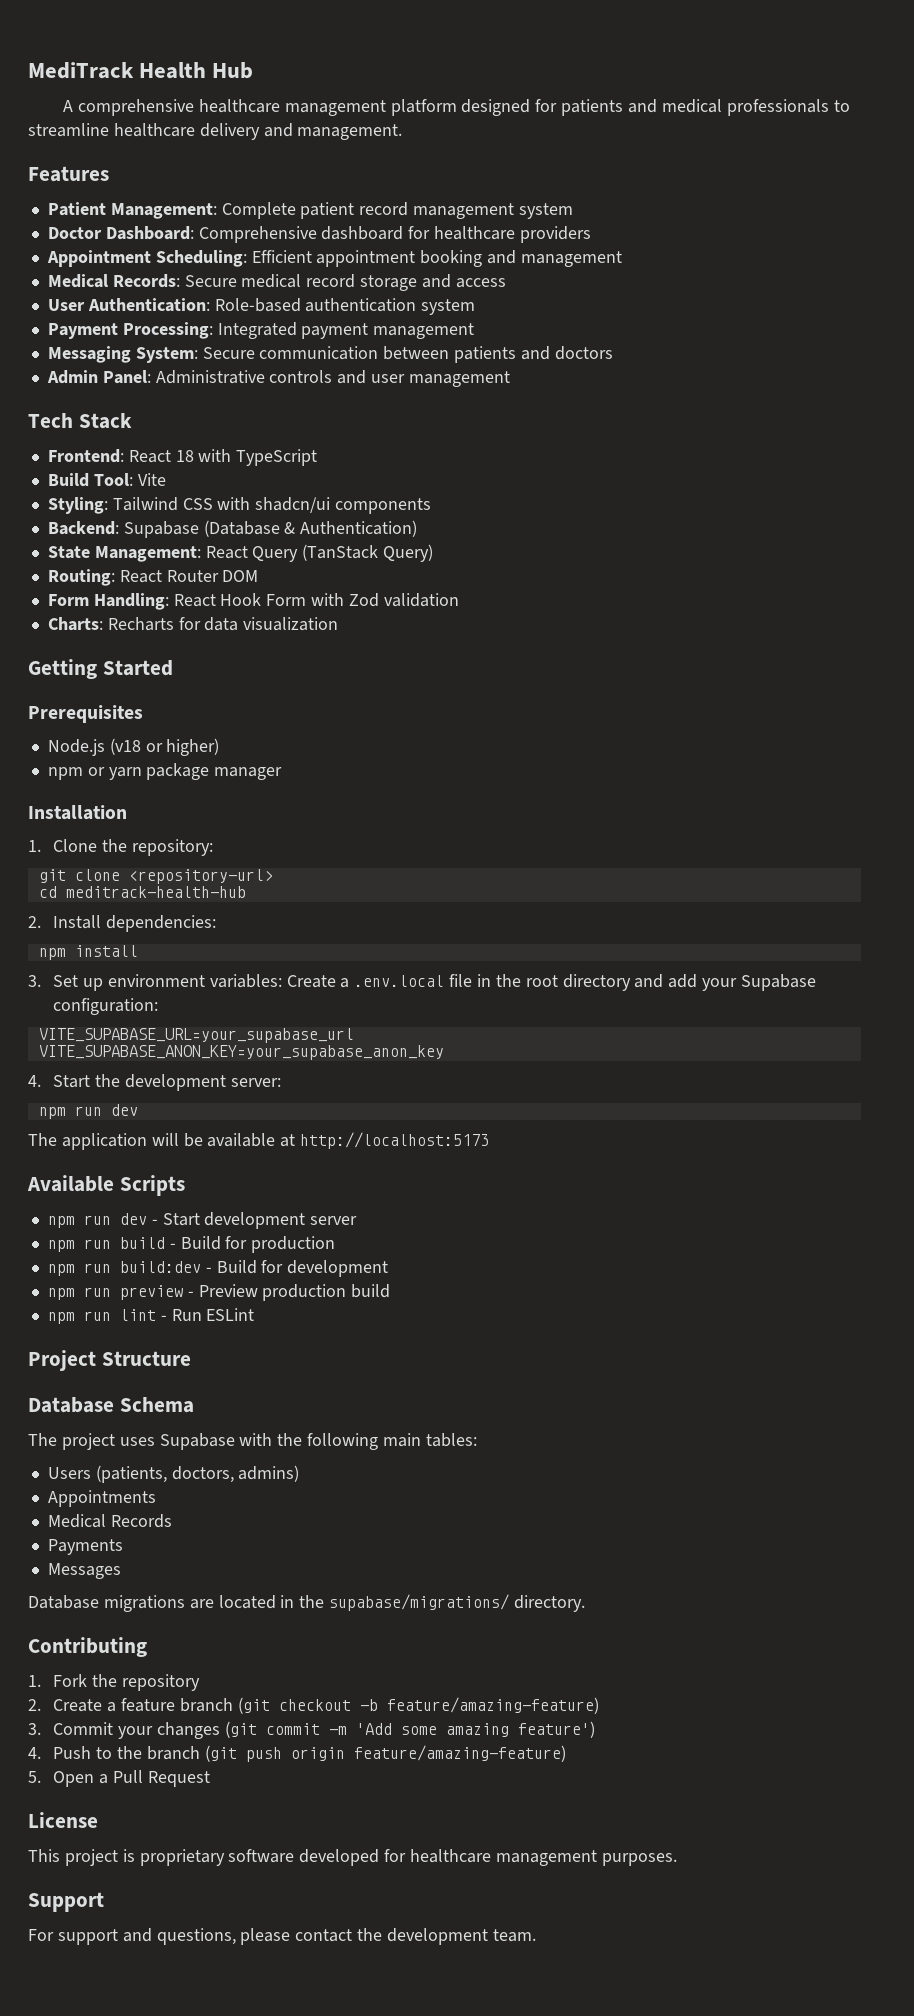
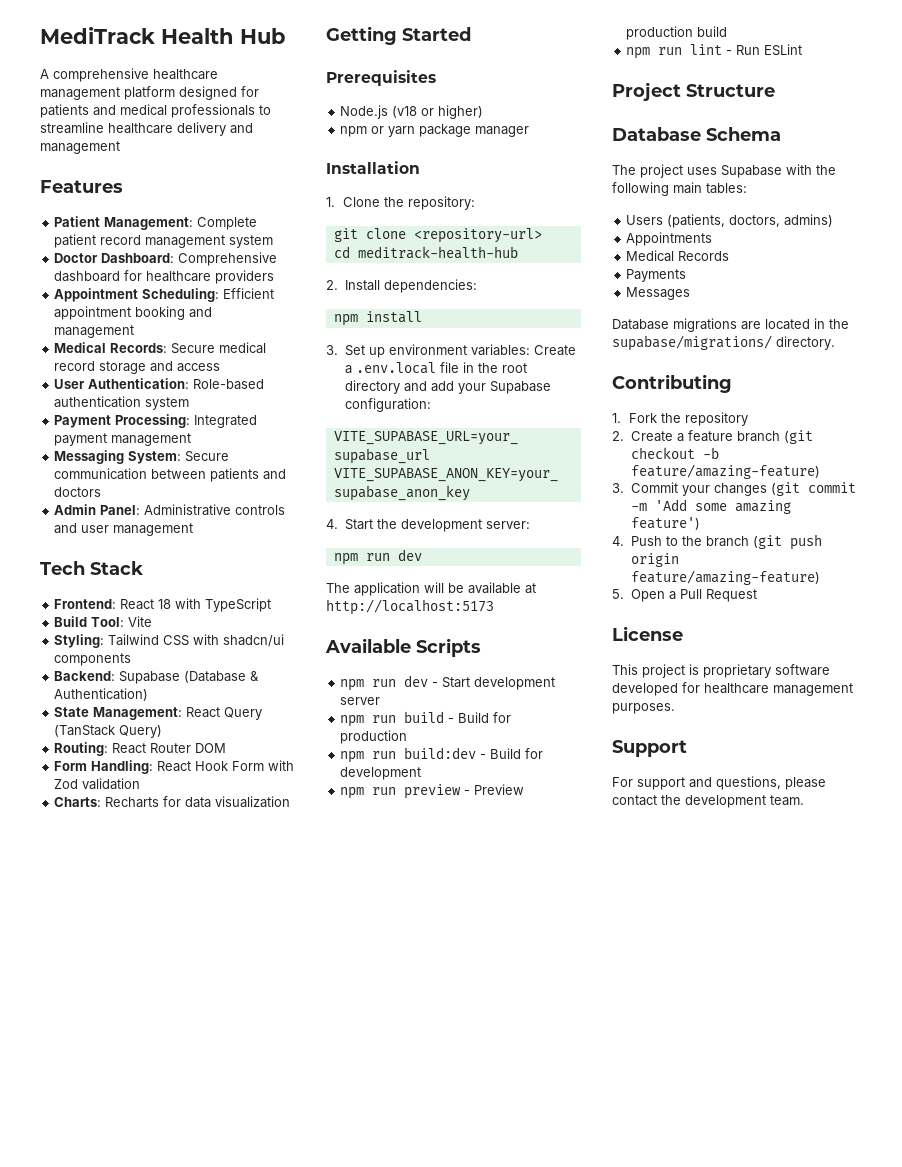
- A comprehensive healthcare management platform designed for patients and medical professionals to streamline healthcare delivery and management.
+ A comprehensive healthcare management platform designed for patients and medical professionals to streamline healthcare delivery and management

